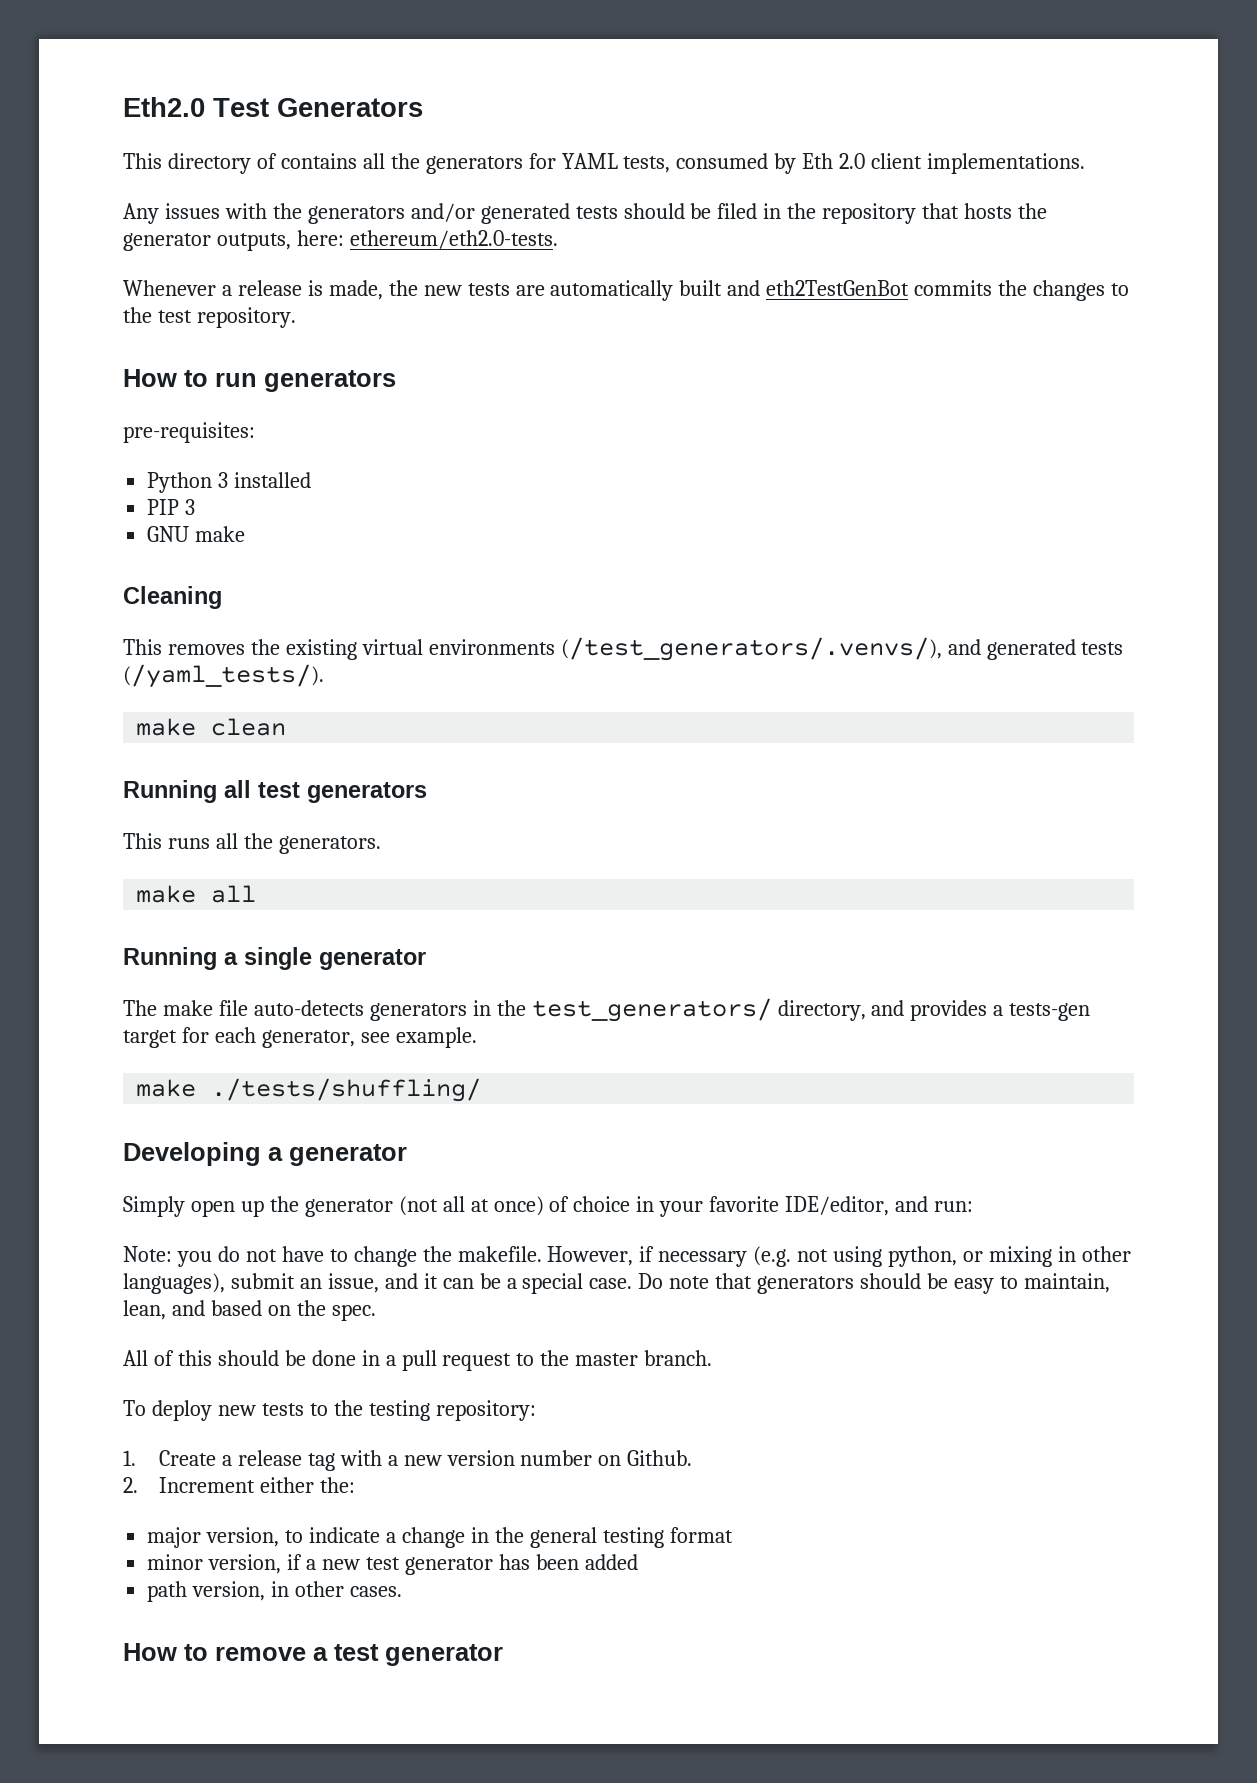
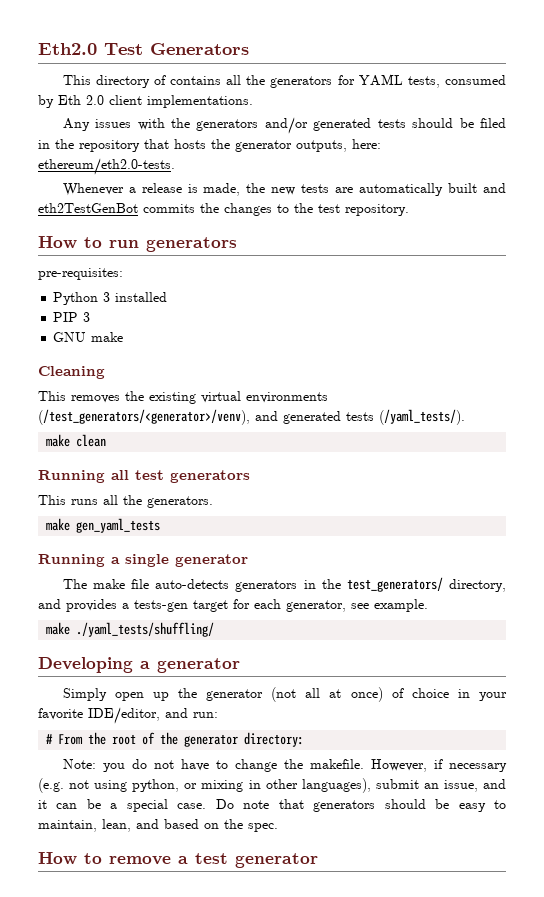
- This removes the existing virtual environments (/test_generators/.venvs/), and generated tests (/yaml_tests/).
+ This removes the existing virtual environments (/test_generators/<generator>/venv), and generated tests (/yaml_tests/).
- make all
+ make gen_yaml_tests
- make ./tests/shuffling/
+ make ./yaml_tests/shuffling/
+ # From the root of the generator directory:
- All of this should be done in a pull request to the master branch.
- To deploy new tests to the testing repository:
- 1. Create a release tag with a new version number on Github.
- 2. Increment either the:
- major version, to indicate a change in the general testing format
- minor version, if a new test generator has been added
- path version, in other cases.

